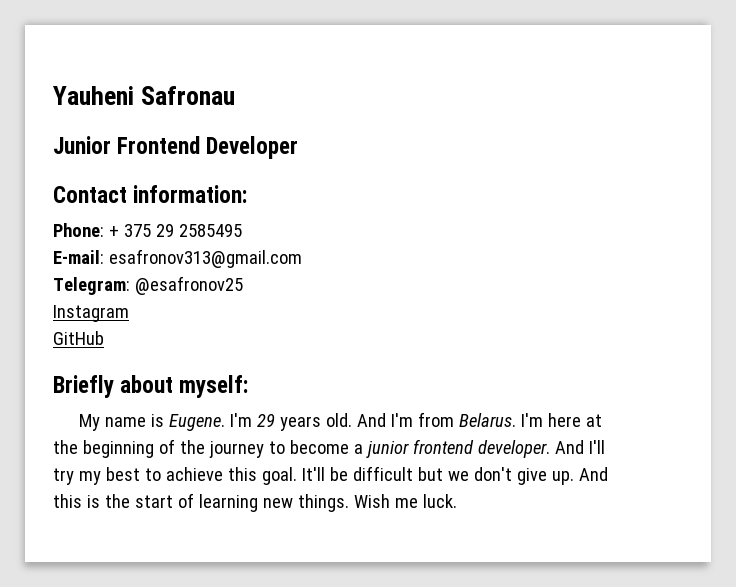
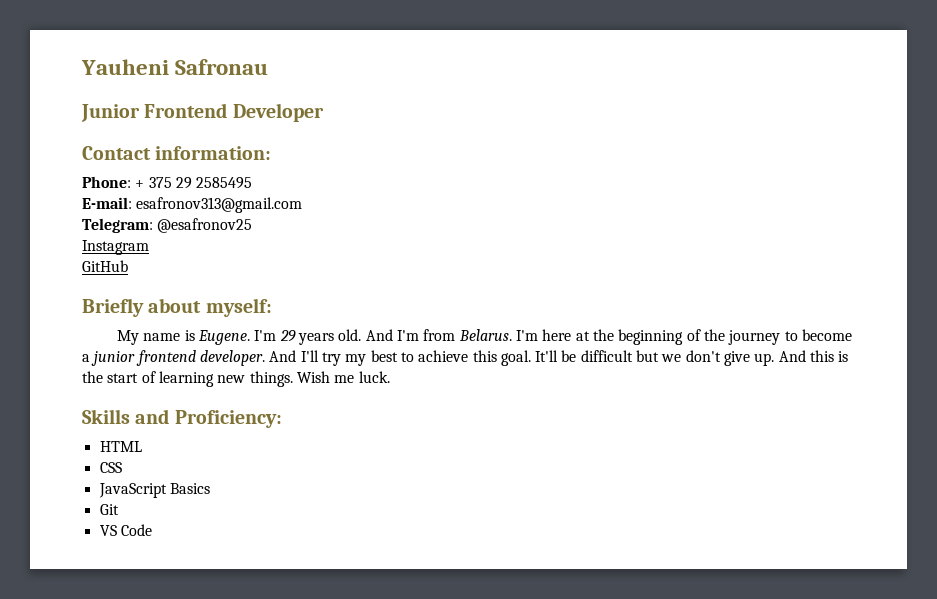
+ Skills and Proficiency:
+ HTML
+ CSS
+ JavaScript Basics
+ Git
+ VS Code

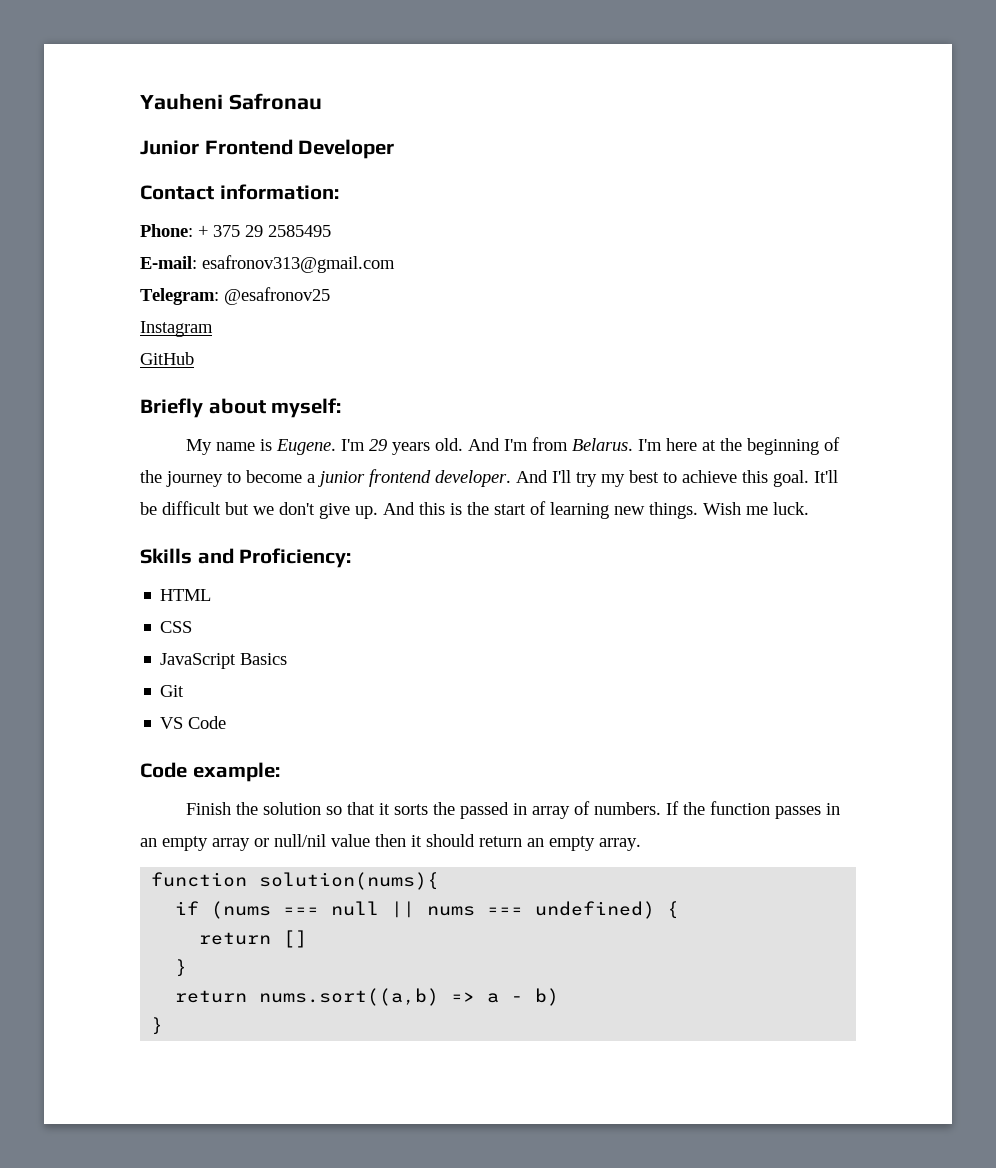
+ Code example:
+ Finish the solution so that it sorts the passed in array of numbers. If the function passes in an empty array or null/nil value then it should return an empty array.
+ function solution(nums){
+ if (nums === null || nums === undefined) {
+ return []
+ }
+ return nums.sort((a,b) => a - b)
+ }

